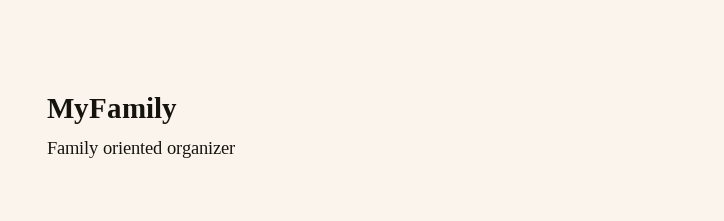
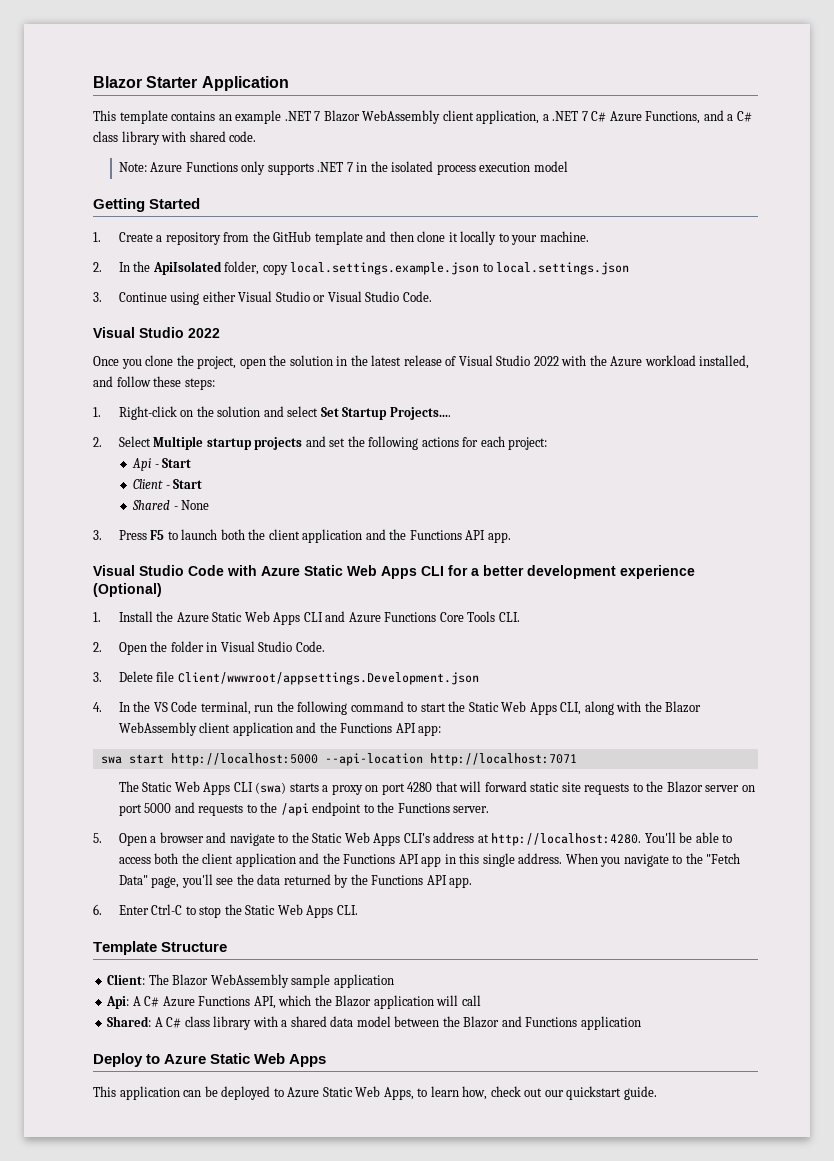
- MyFamily
- Family oriented organizer
+ Blazor Starter Application
+ This template contains an example .NET 7 Blazor WebAssembly client application, a .NET 7 C# Azure Functions, and a C# class library with shared code.
+ Note: Azure Functions only supports .NET 7 in the isolated process execution model
+ Getting Started
+ 1. Create a repository from the GitHub template and then clone it locally to your machine.
+ 2. In the ApiIsolated folder, copy local.settings.example.json to local.settings.json
+ 3. Continue using either Visual Studio or Visual Studio Code.
+ Visual Studio 2022
+ Once you clone the project, open the solution in the latest release of Visual Studio 2022 with the Azure workload installed, and follow these steps:
+ 1. Right-click on the solution and select Set Startup Projects....
+ 2. Select Multiple startup projects and set the following actions for each project:
+ Api - Start
+ Client - Start
+ Shared - None
+ 3. Press F5 to launch both the client application and the Functions API app.
+ Visual Studio Code with Azure Static Web Apps CLI for a better development experience (Optional)
+ 1. Install the Azure Static Web Apps CLI and Azure Functions Core Tools CLI.
+ 2. Open the folder in Visual Studio Code.
+ 3. Delete file Client/wwwroot/appsettings.Development.json
+ 4. In the VS Code terminal, run the following command to start the Static Web Apps CLI, along with the Blazor WebAssembly client application and the Functions API app:
+ swa start http://localhost:5000 --api-location http://localhost:7071
+ The Static Web Apps CLI (swa) starts a proxy on port 4280 that will forward static site requests to the Blazor server on port 5000 and requests to the /api endpoint to the Functions server.
+ 5. Open a browser and navigate to the Static Web Apps CLI's address at http://localhost:4280. You'll be able to access both the client application and the Functions API app in this single address. When you navigate to the "Fetch Data" page, you'll see the data returned by the Functions API app.
+ 6. Enter Ctrl-C to stop the Static Web Apps CLI.
+ Template Structure
+ Client: The Blazor WebAssembly sample application
+ Api: A C# Azure Functions API, which the Blazor application will call
+ Shared: A C# class library with a shared data model between the Blazor and Functions application
+ Deploy to Azure Static Web Apps
+ This application can be deployed to Azure Static Web Apps, to learn how, check out our quickstart guide.

